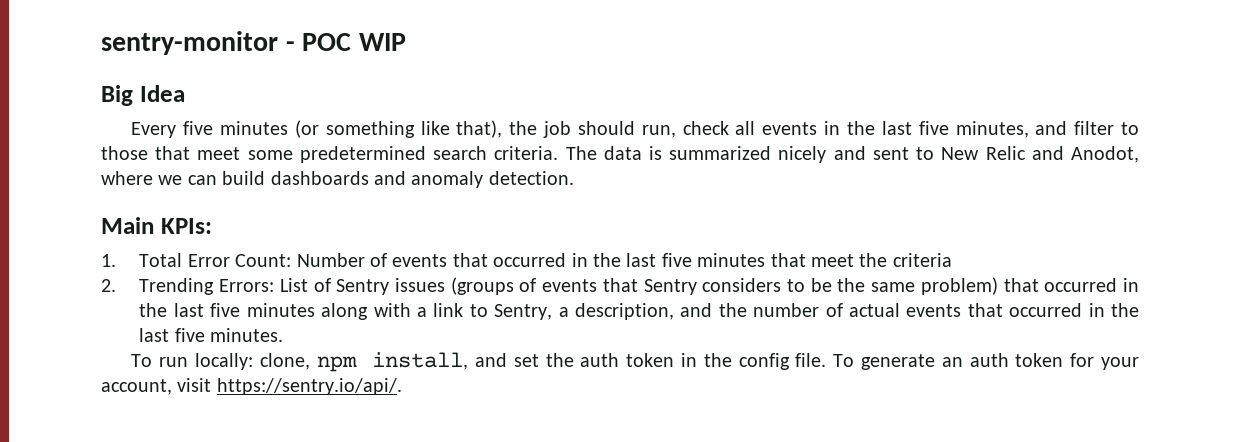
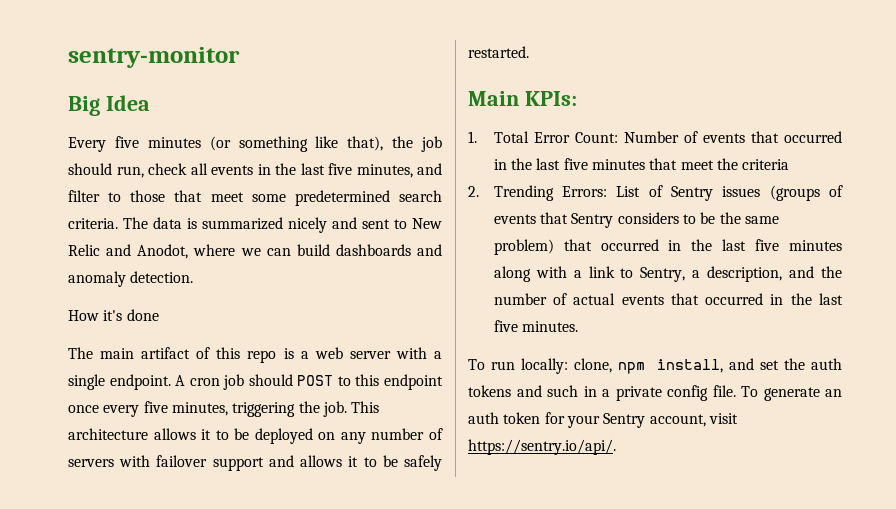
- sentry-monitor - POC WIP
+ sentry-monitor
+ How it's done
+ The main artifact of this repo is a web server with a single endpoint. A cron job should POST to this endpoint once every five minutes, triggering the job. This architecture allows it to be deployed on any number of servers with failover support and allows it to be safely restarted.
- To run locally: clone, npm install, and set the auth token in the config file.
+ To run locally: clone, npm install, and set the auth tokens and such in a private config file.
- To generate an auth token for your account, visit https://sentry.io/api/.
+ To generate an auth token for your Sentry account, visit https://sentry.io/api/.

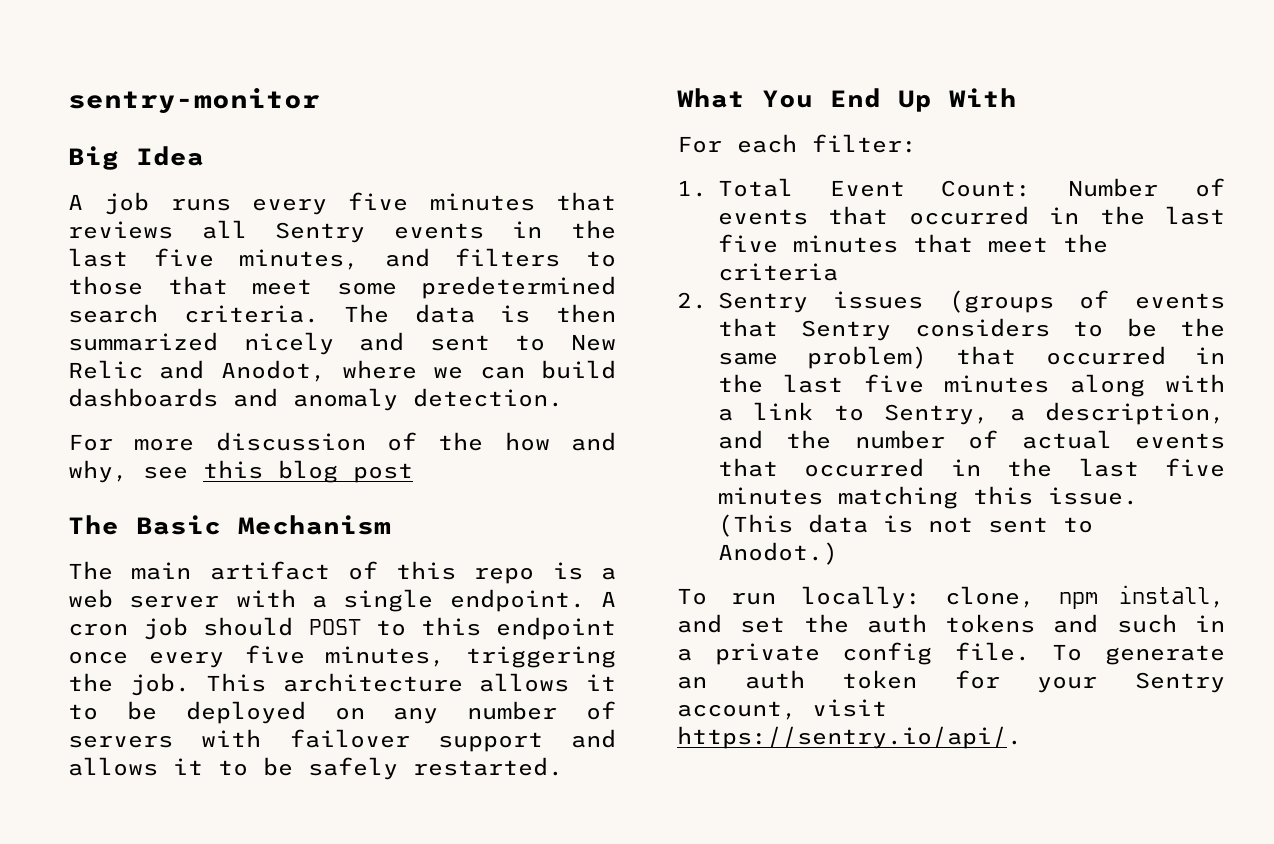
- Every five minutes (or something like that), the job should run, check all events in the last five minutes, and filter to those that meet some predetermined search criteria.
+ A job runs every five minutes that reviews all Sentry events in the last five minutes, and filters to those that meet some predetermined search criteria.
- The data is summarized nicely and sent to New Relic and Anodot, where we can build dashboards and anomaly detection.
+ The data is then summarized nicely and sent to New Relic and Anodot, where we can build dashboards and anomaly detection.
- How it's done
+ For more discussion of the how and why, see this blog post
+ The Basic Mechanism
- Main KPIs:
+ What You End Up With
+ For each filter:
- 1. Total Error Count: Number of events that occurred in the last five minutes that meet the criteria
+ 1. Total Event Count: Number of events that occurred in the last five minutes that meet the criteria
- 2. Trending Errors: List of Sentry issues (groups of events that Sentry considers to be the same problem) that occurred in the last five minutes along with a link to Sentry, a description, and the number of actual events that occurred in the last five minutes.
+ 2. Sentry issues (groups of events that Sentry considers to be the same problem) that occurred in the last five minutes along with a link to Sentry, a description, and the number of actual events that occurred in the last five minutes matching this issue. (This data is not sent to Anodot.)

